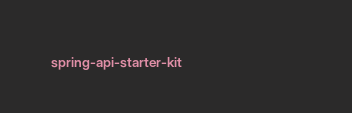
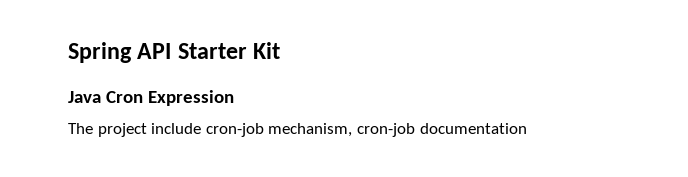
- spring-api-starter-kit
+ Spring API Starter Kit
+ Java Cron Expression
+ The project include cron-job mechanism, cron-job documentation

